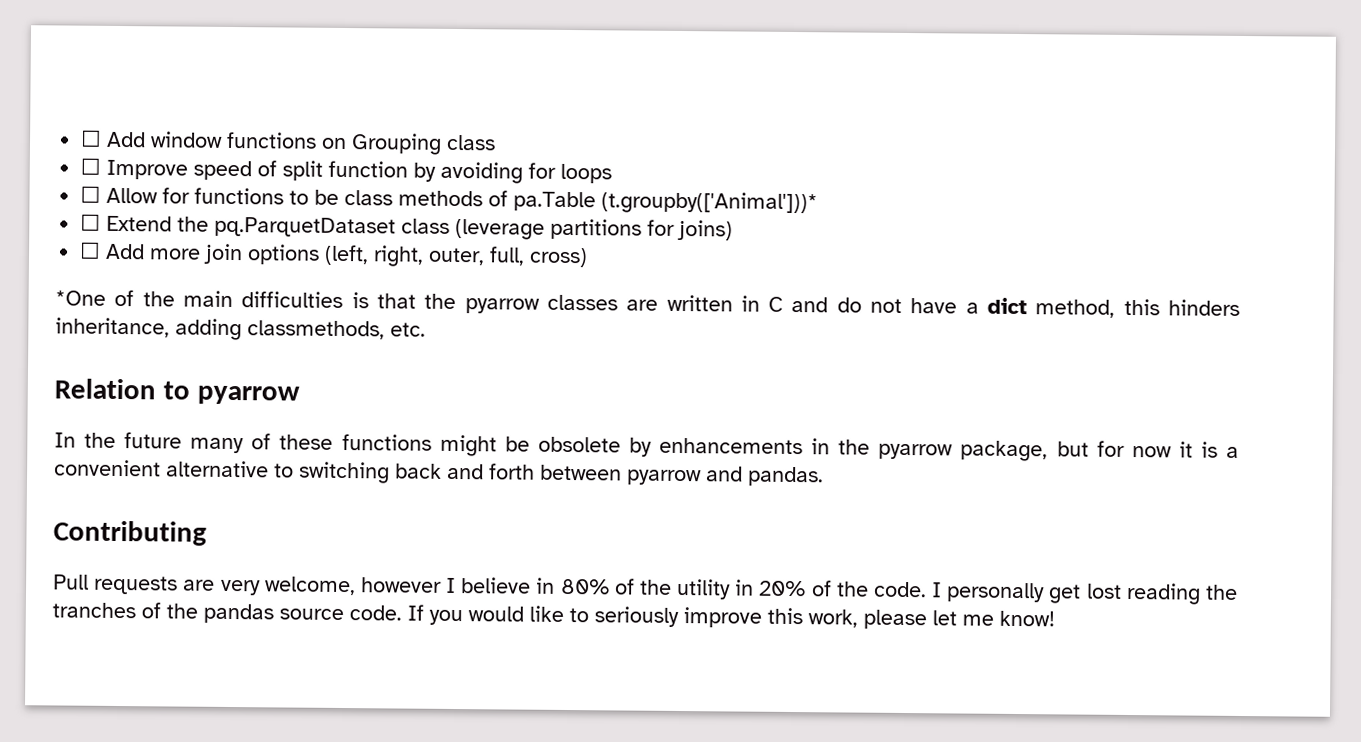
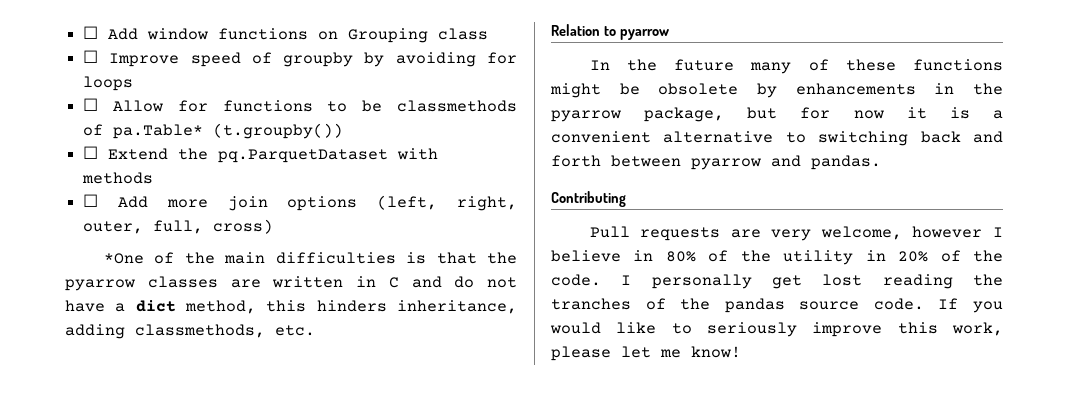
- ☐ Improve speed of split function by avoiding for loops
+ ☐ Improve speed of groupby by avoiding for loops
- ☐ Allow for functions to be class methods of pa.Table (t.groupby(['Animal']))*
+ ☐ Allow for functions to be classmethods of pa.Table* (t.groupby())
- ☐ Extend the pq.ParquetDataset class (leverage partitions for joins)
+ ☐ Extend the pq.ParquetDataset with methods

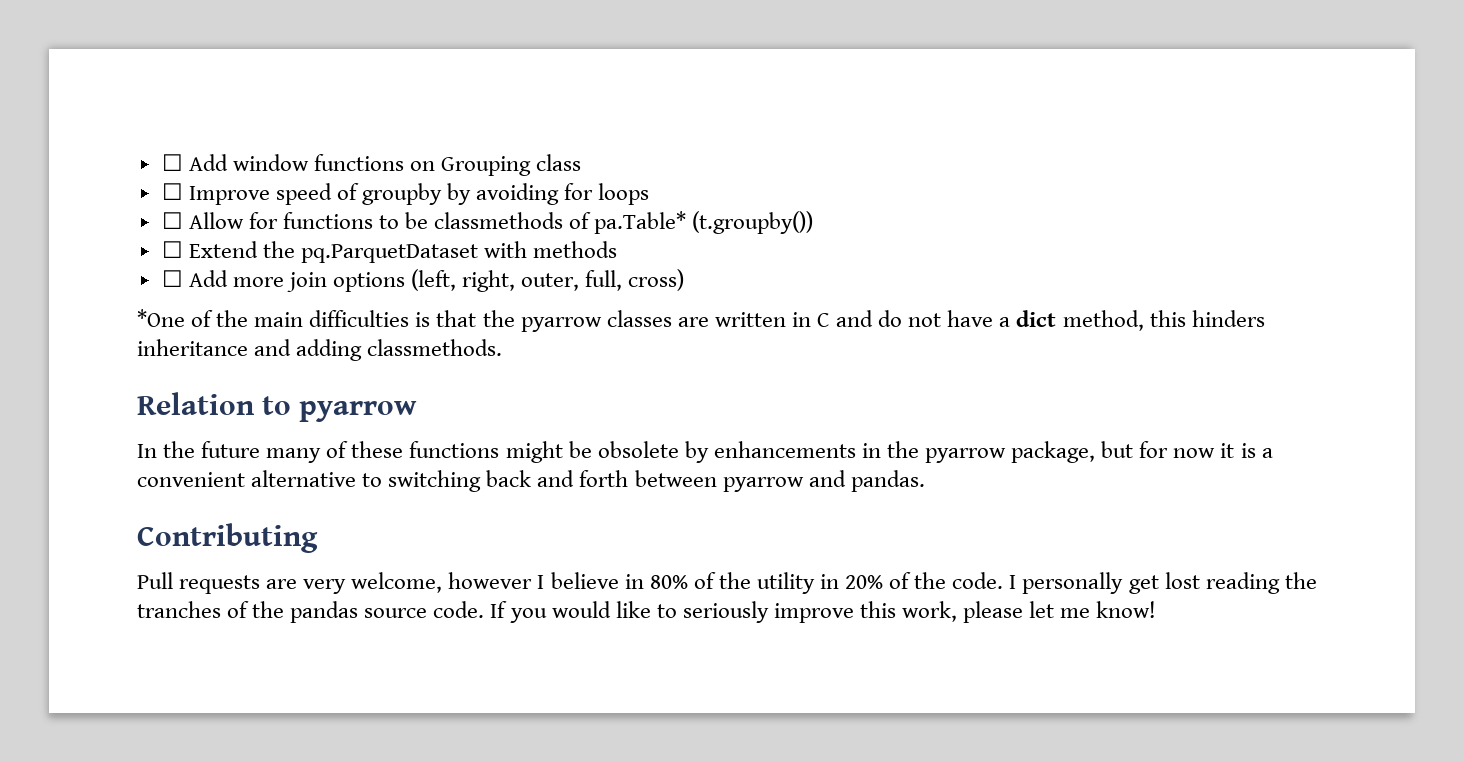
- *One of the main difficulties is that the pyarrow classes are written in C and do not have a dict method, this hinders inheritance, adding classmethods, etc.
+ *One of the main difficulties is that the pyarrow classes are written in C and do not have a dict method, this hinders inheritance and adding classmethods.

